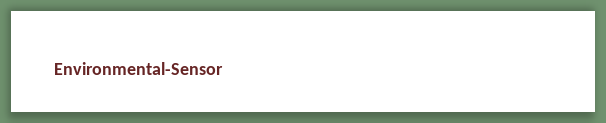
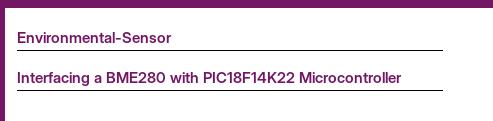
+ Interfacing a BME280 with PIC18F14K22 Microcontroller

